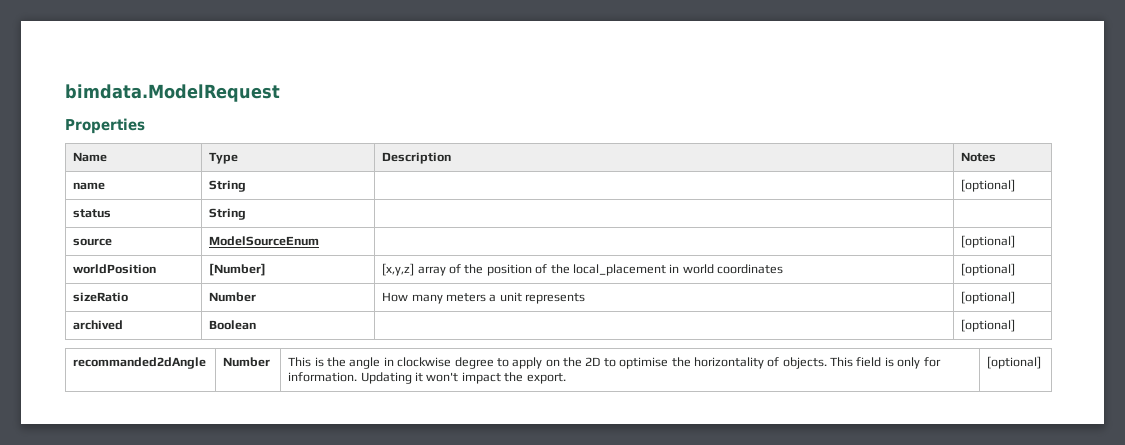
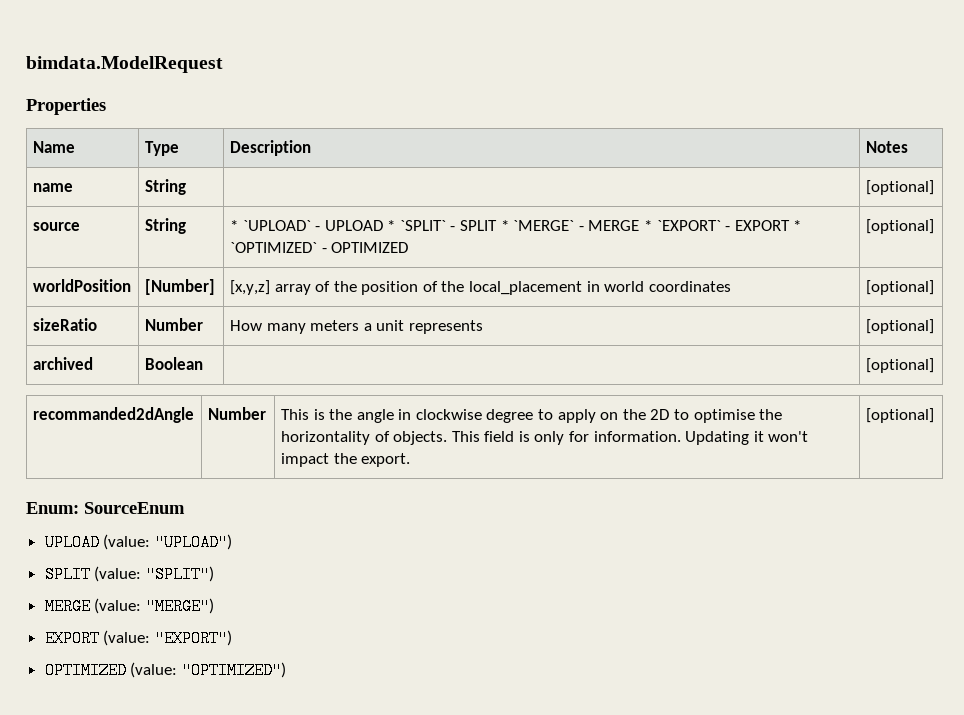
- status | String | |
- source | ModelSourceEnum | | [optional]
+ source | String | * `UPLOAD` - UPLOAD * `SPLIT` - SPLIT * `MERGE` - MERGE * `EXPORT` - EXPORT * `OPTIMIZED` - OPTIMIZED | [optional]
+ Enum: SourceEnum
+ UPLOAD (value: "UPLOAD")
+ SPLIT (value: "SPLIT")
+ MERGE (value: "MERGE")
+ EXPORT (value: "EXPORT")
+ OPTIMIZED (value: "OPTIMIZED")

